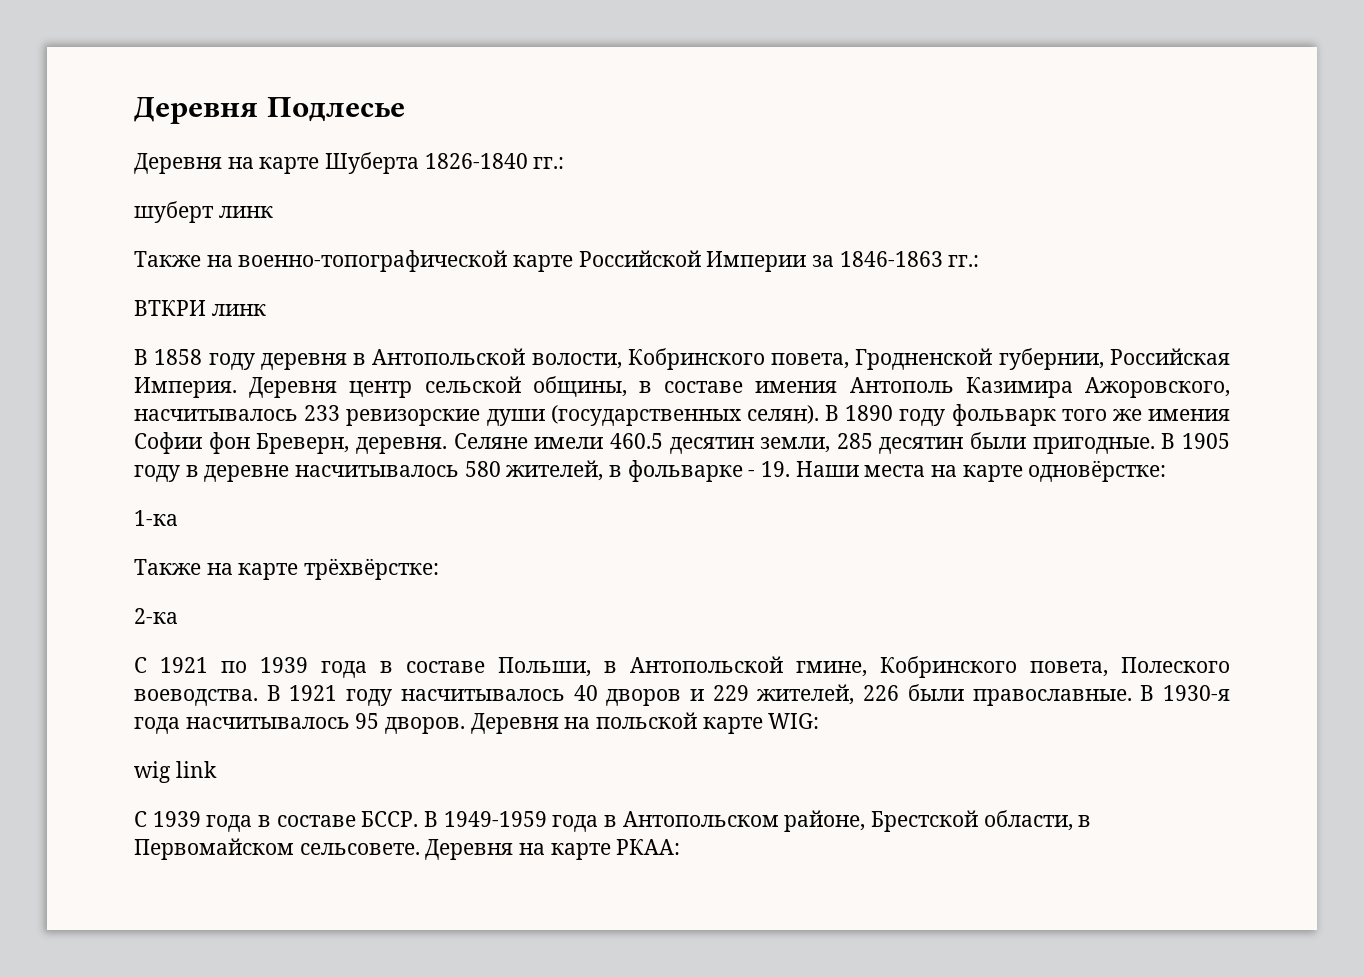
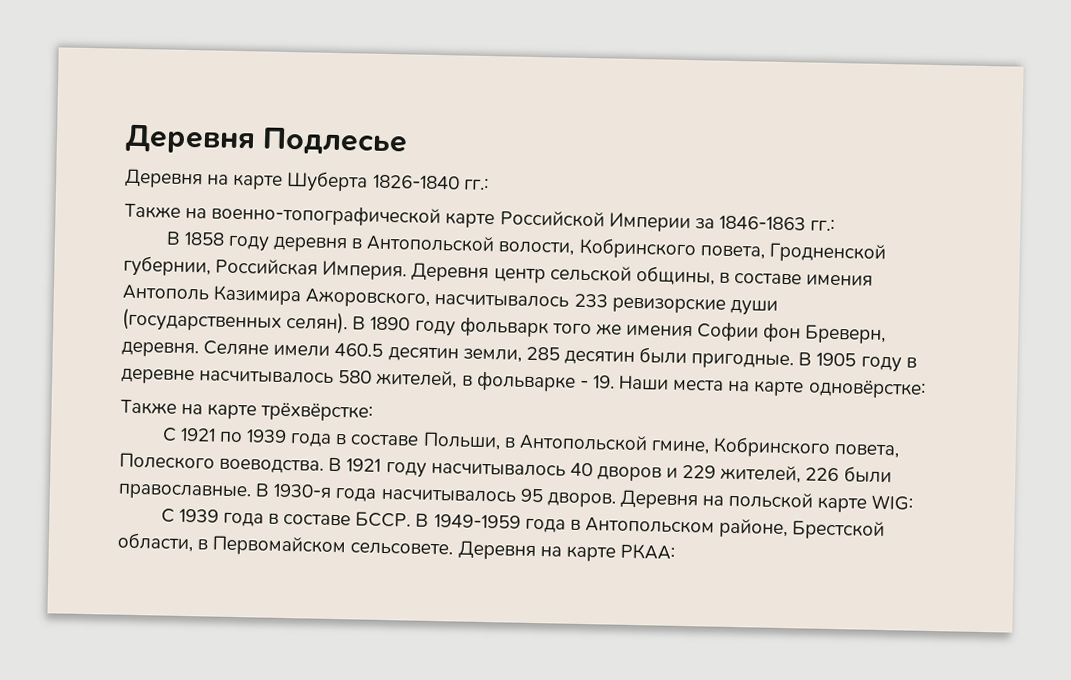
- шуберт линк
- ВТКРИ линк
- 1-ка
- 2-ка
- wig link

